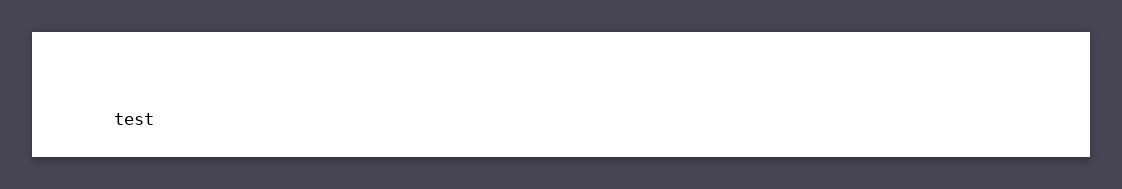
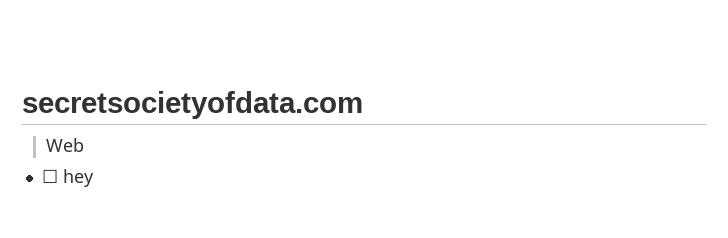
- test
+ secretsocietyofdata.com
+ Web
+ ☐ hey

